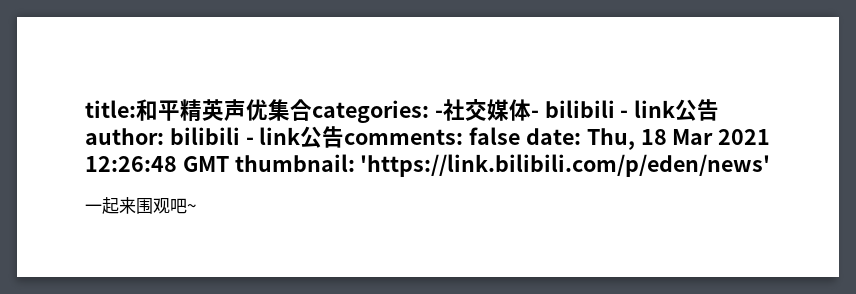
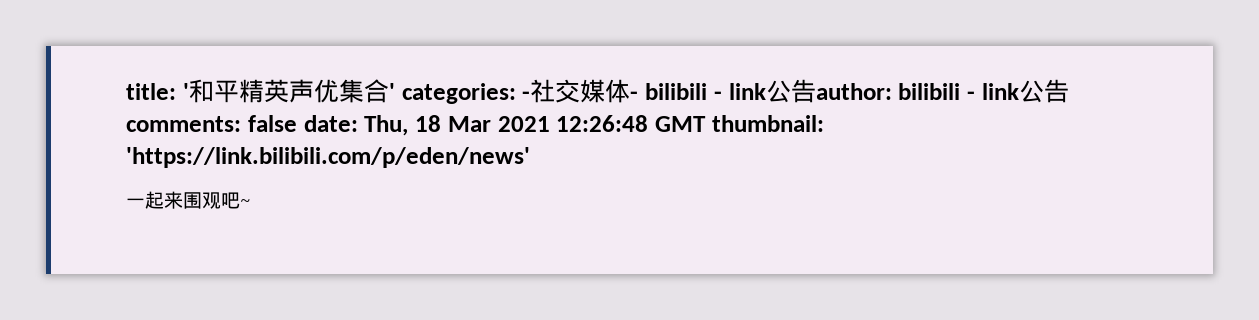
- title:和平精英声优集合categories: -社交媒体- bilibili - link公告author: bilibili - link公告comments: false date: Thu, 18 Mar 2021 12:26:48 GMT thumbnail: 'https://link.bilibili.com/p/eden/news'
+ title: '和平精英声优集合' categories: -社交媒体- bilibili - link公告author: bilibili - link公告comments: false date: Thu, 18 Mar 2021 12:26:48 GMT thumbnail: 'https://link.bilibili.com/p/eden/news'

